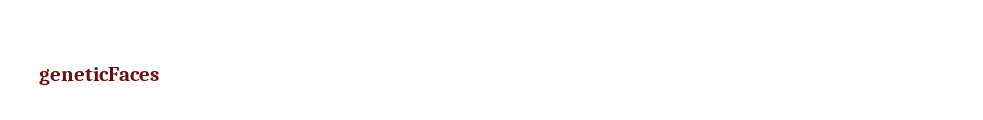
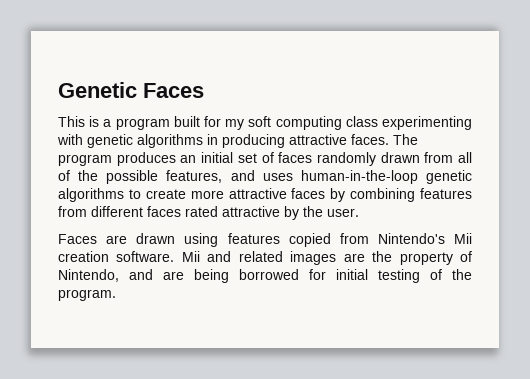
- geneticFaces
+ Genetic Faces
+ This is a program built for my soft computing class experimenting with genetic algorithms in producing attractive faces. The program produces an initial set of faces randomly drawn from all of the possible features, and uses human-in-the-loop genetic algorithms to create more attractive faces by combining features from different faces rated attractive by the user.
+ Faces are drawn using features copied from Nintendo's Mii creation software. Mii and related images are the property of Nintendo, and are being borrowed for initial testing of the program.

